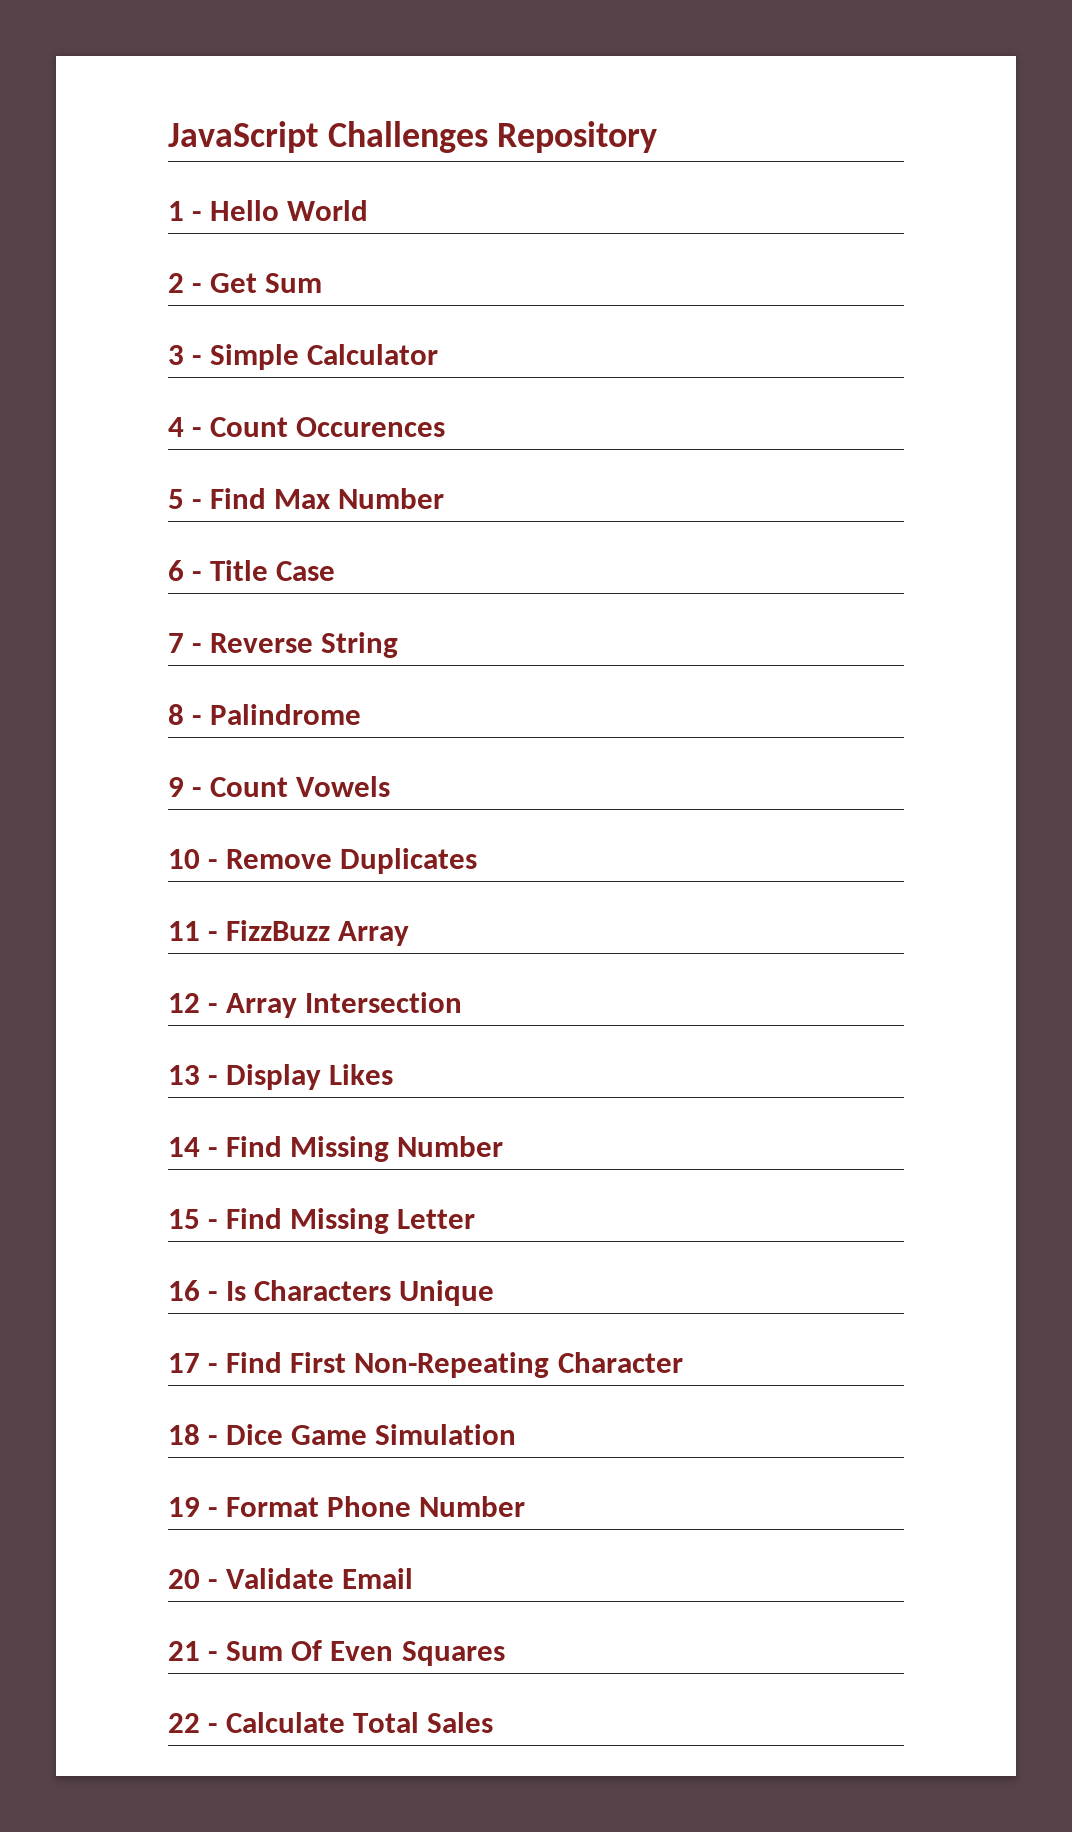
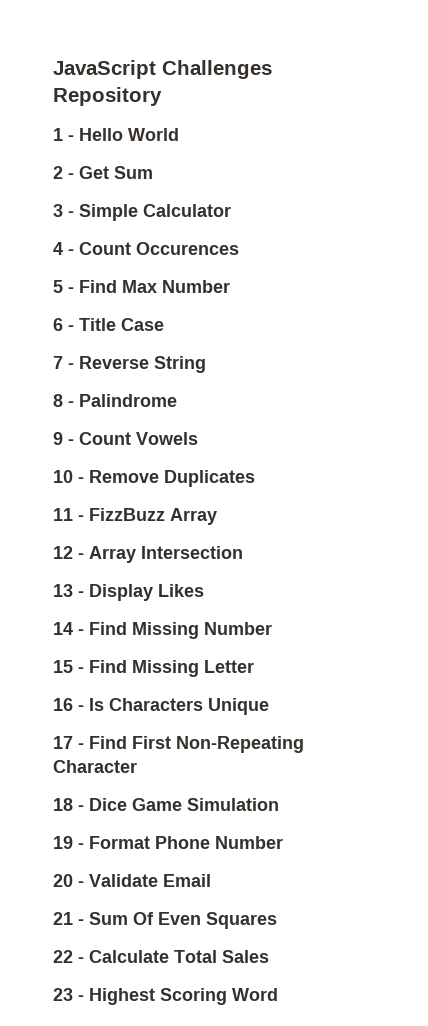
+ 23 - Highest Scoring Word

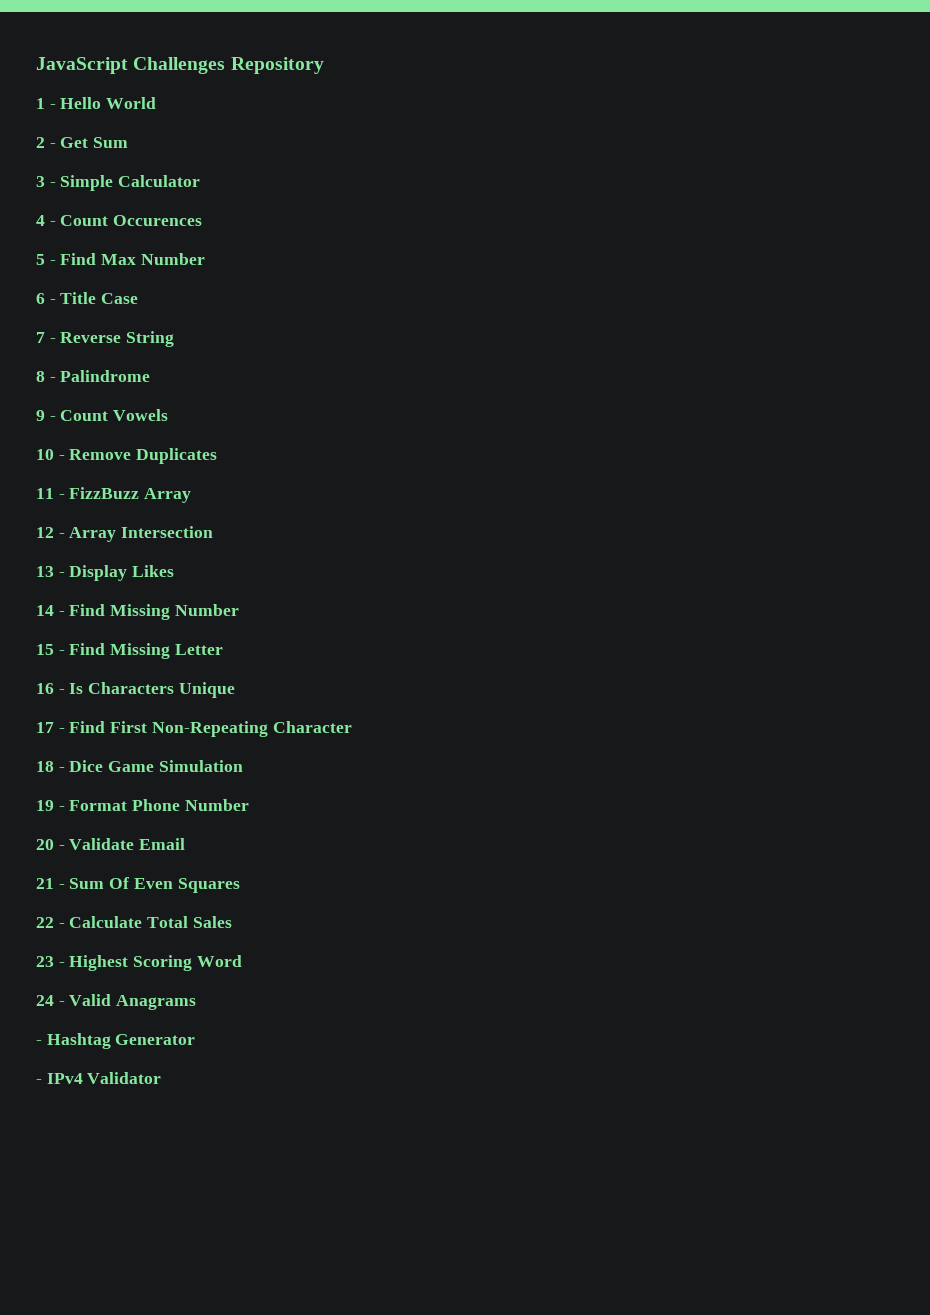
+ 24 - Valid Anagrams
+ - Hashtag Generator
+ - IPv4 Validator

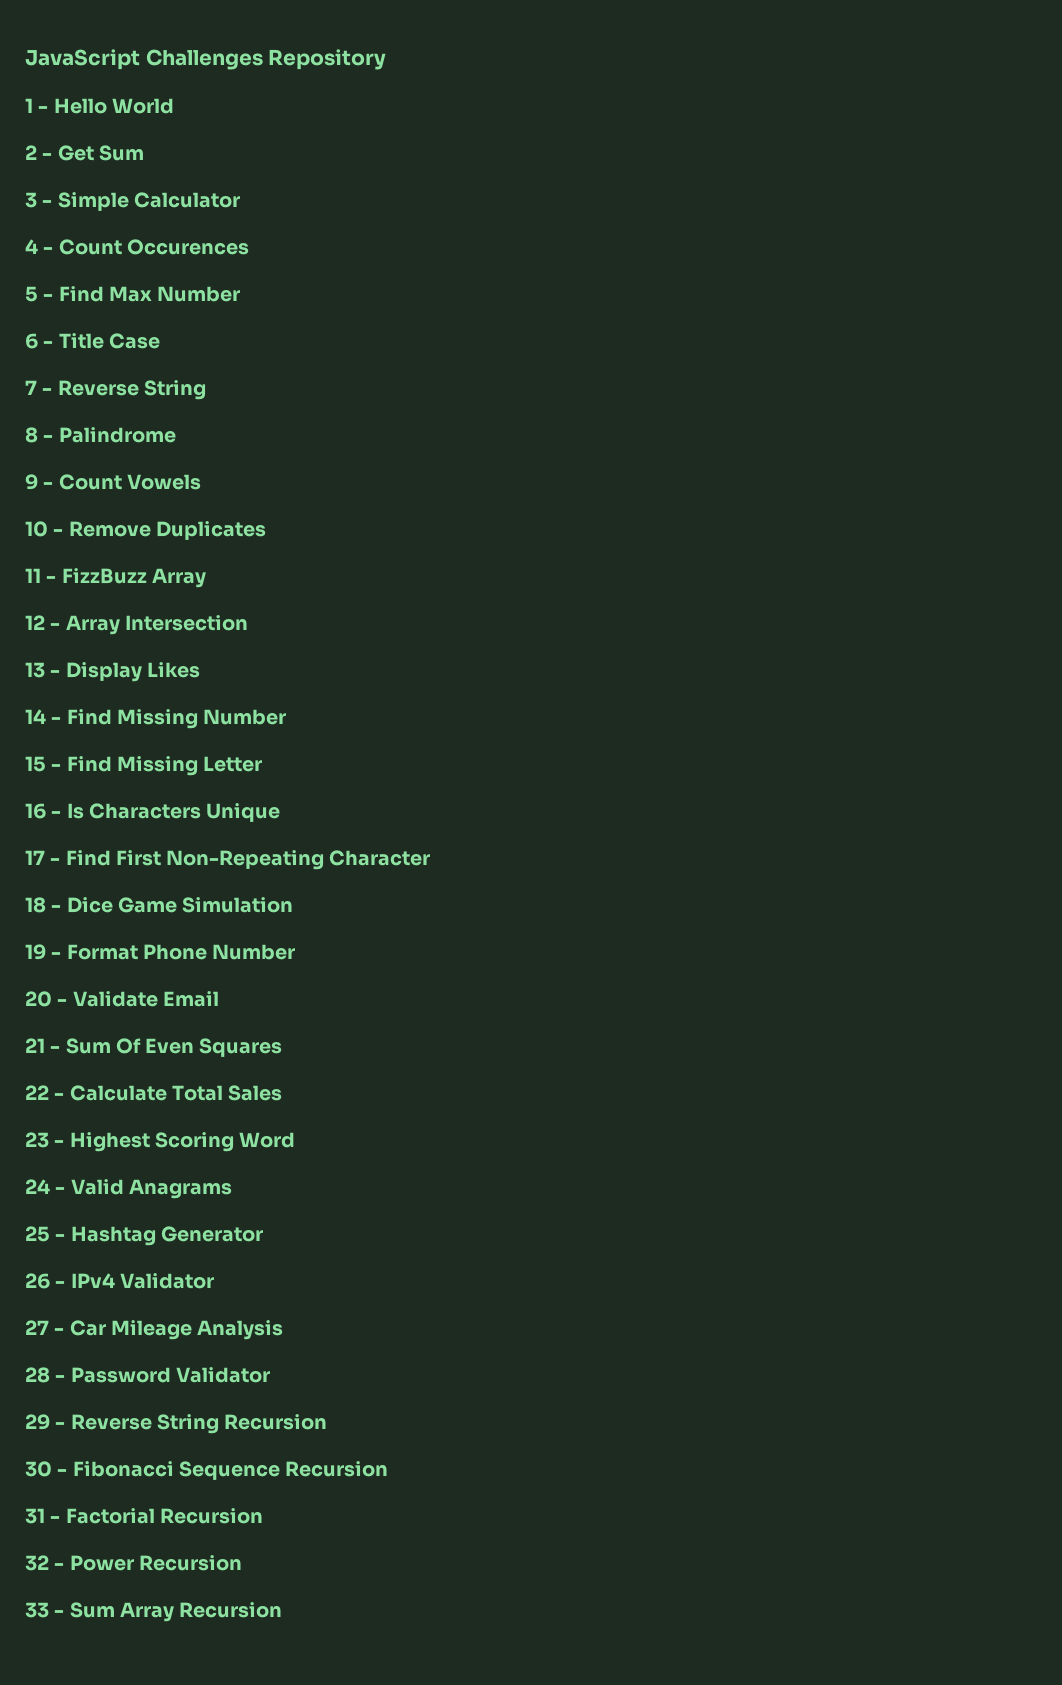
- - Hashtag Generator
+ 25 - Hashtag Generator
- - IPv4 Validator
+ 26 - IPv4 Validator
+ 27 - Car Mileage Analysis
+ 28 - Password Validator
+ 29 - Reverse String Recursion
+ 30 - Fibonacci Sequence Recursion
+ 31 - Factorial Recursion
+ 32 - Power Recursion
+ 33 - Sum Array Recursion

